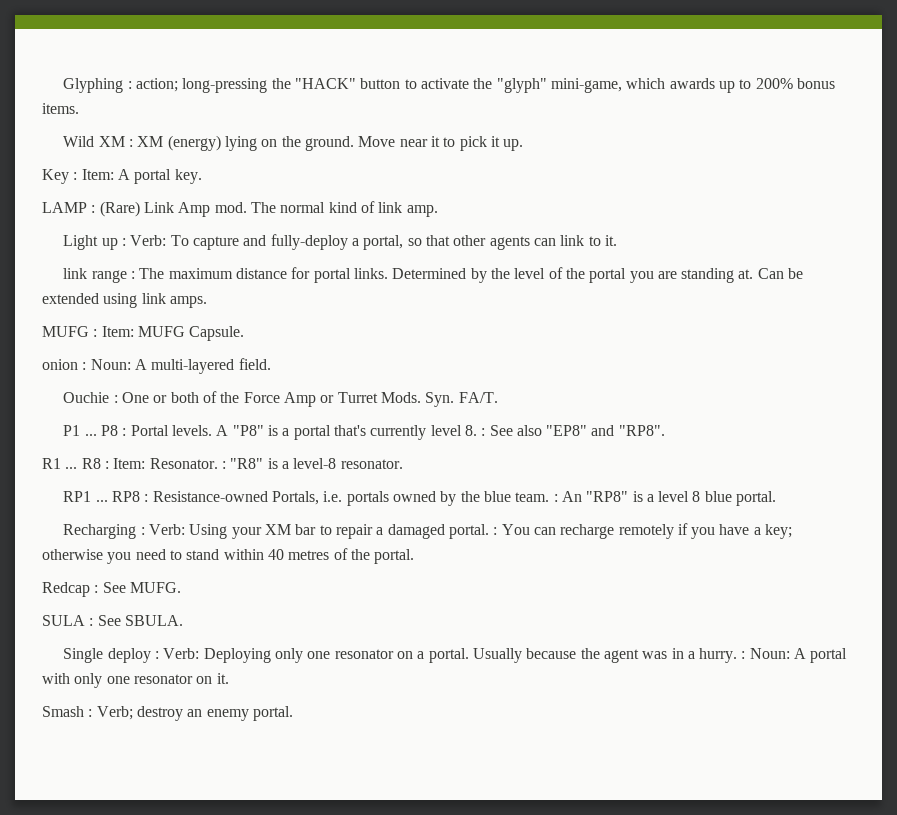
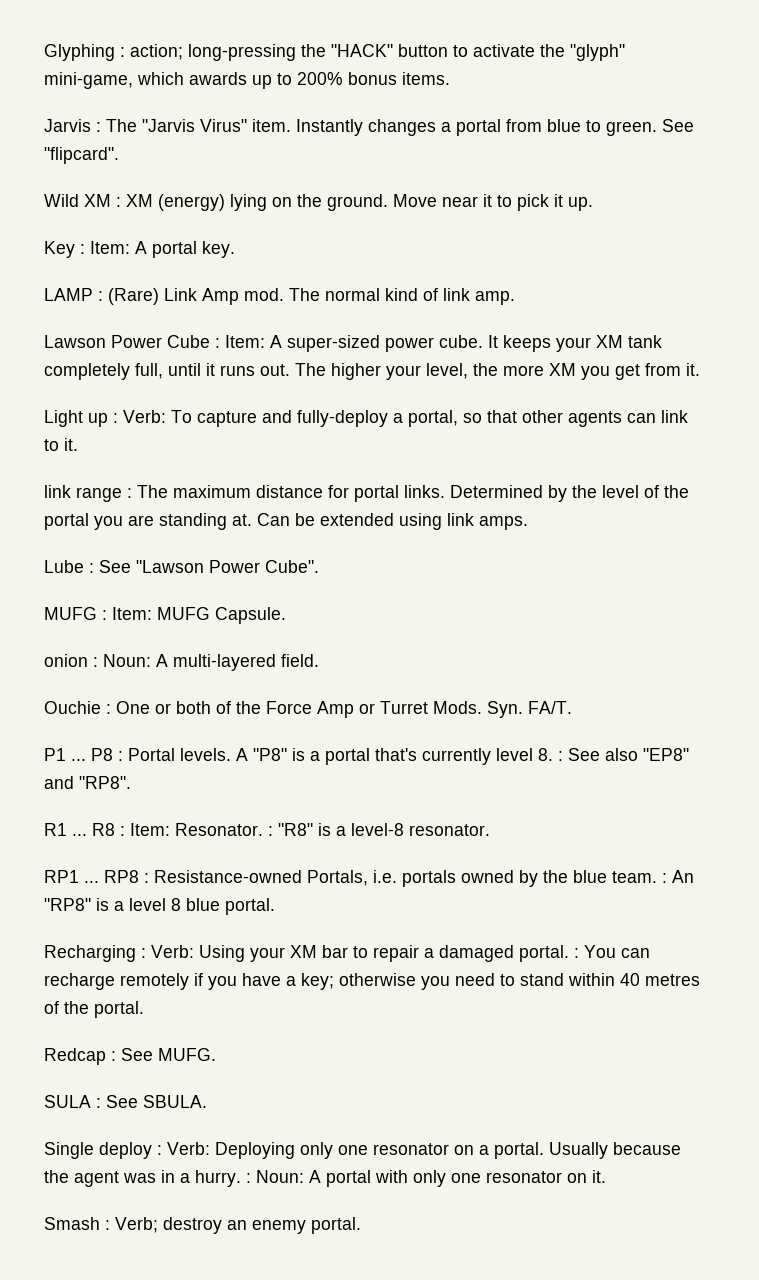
+ Jarvis : The "Jarvis Virus" item. Instantly changes a portal from blue to green. See "flipcard".
+ Lawson Power Cube : Item: A super-sized power cube. It keeps your XM tank completely full, until it runs out. The higher your level, the more XM you get from it.
+ Lube : See "Lawson Power Cube".

